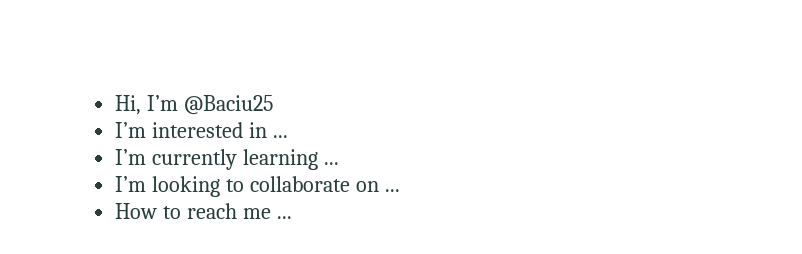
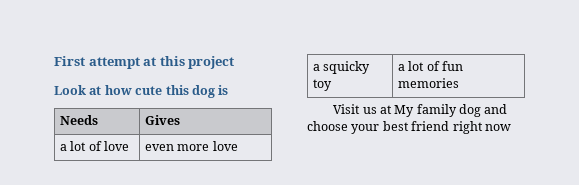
- Hi, I’m @Baciu25
- I’m interested in ...
- I’m currently learning ...
- I’m looking to collaborate on ...
- How to reach me ...
+ First attempt at this project
+ Look at how cute this dog is
+ Needs | Gives
+ a lot of love | even more love
+ a squicky toy | a lot of fun memories
+ Visit us at My family dog and choose your best friend right now

